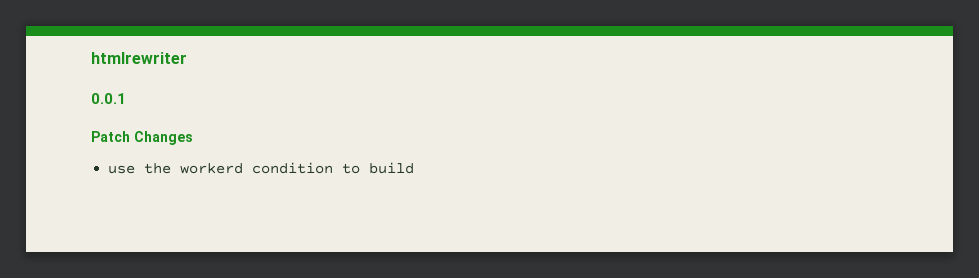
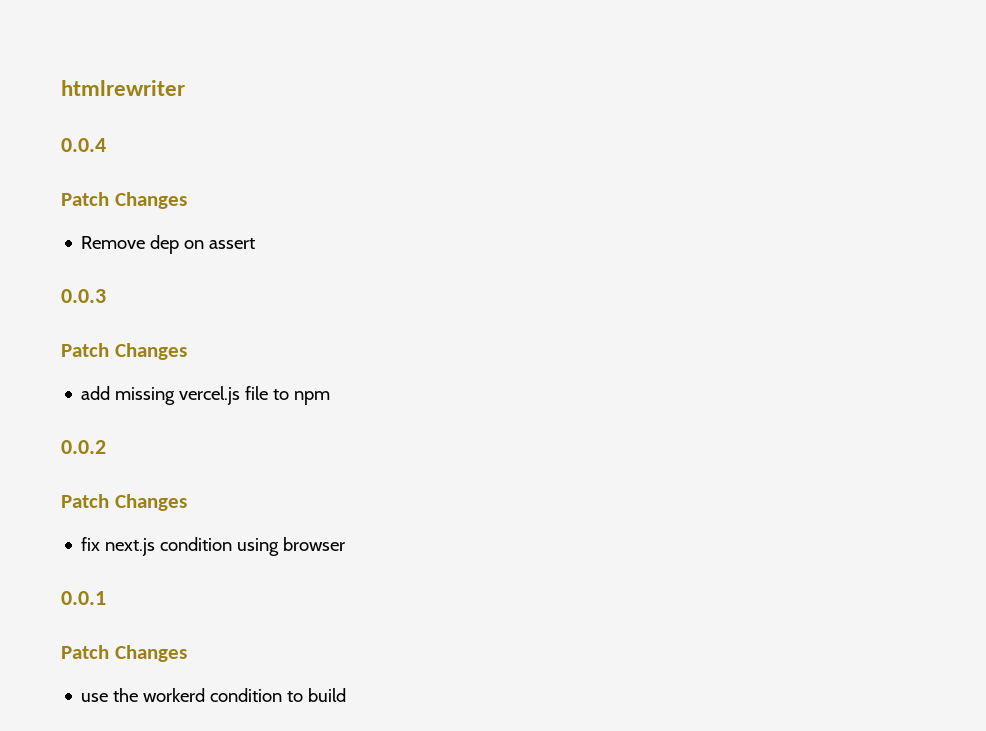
+ 0.0.4
+ Patch Changes
+ Remove dep on assert
+ 0.0.3
+ Patch Changes
+ add missing vercel.js file to npm
+ 0.0.2
+ Patch Changes
+ fix next.js condition using browser

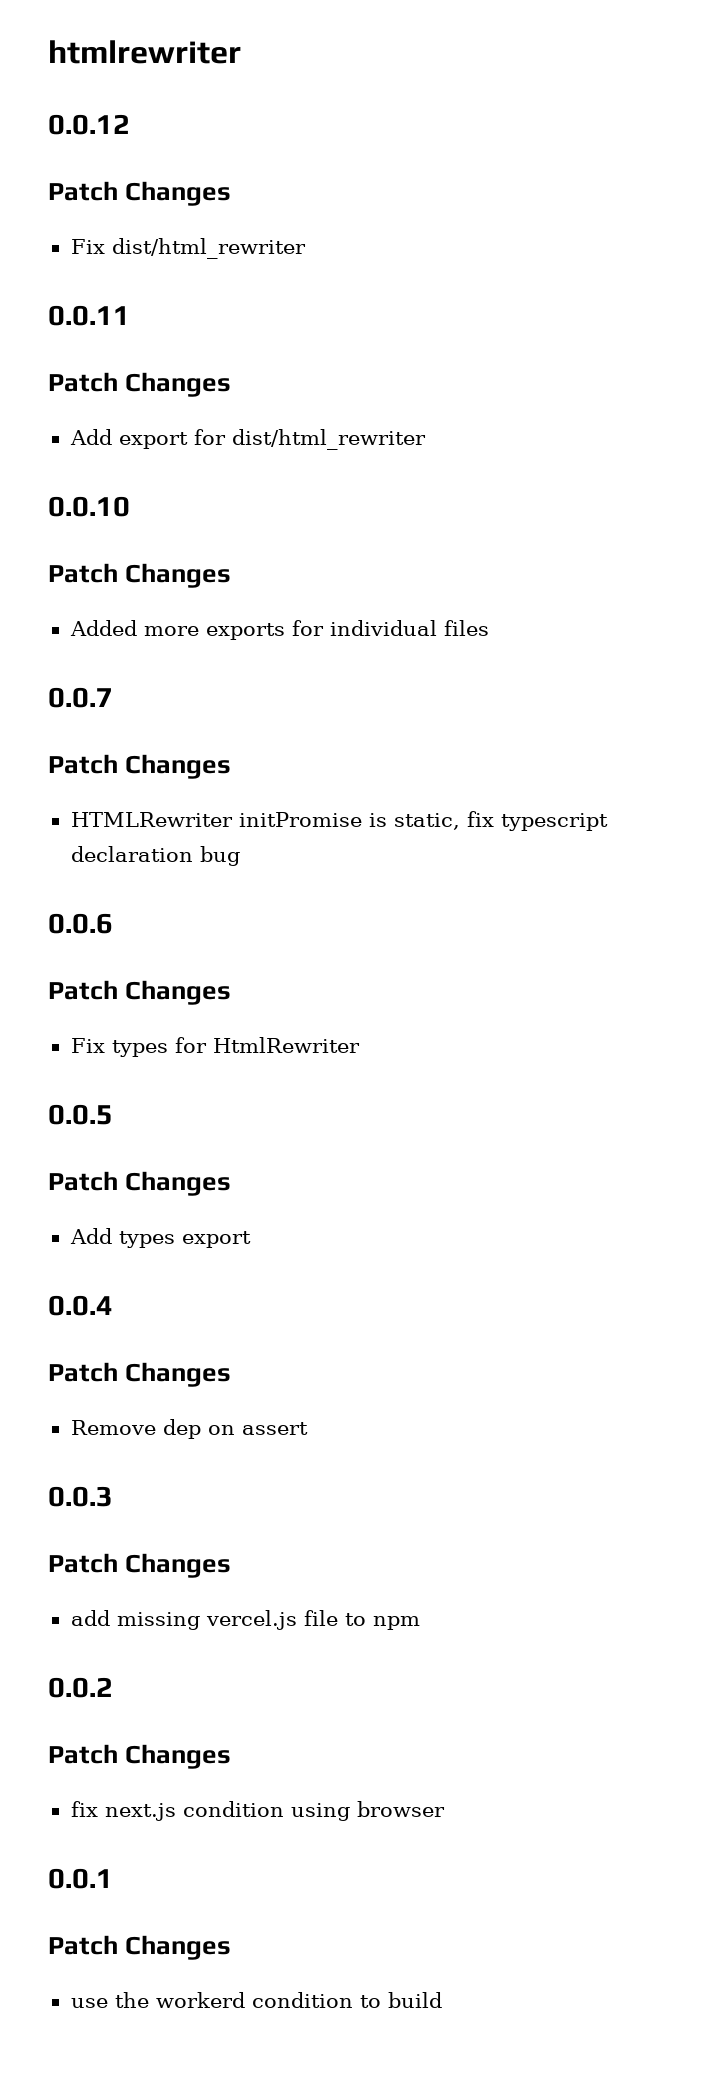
+ 0.0.12
+ Patch Changes
+ Fix dist/html_rewriter
+ 0.0.11
+ Patch Changes
+ Add export for dist/html_rewriter
+ 0.0.10
+ Patch Changes
+ Added more exports for individual files
+ 0.0.7
+ Patch Changes
+ HTMLRewriter initPromise is static, fix typescript declaration bug
+ 0.0.6
+ Patch Changes
+ Fix types for HtmlRewriter
+ 0.0.5
+ Patch Changes
+ Add types export

